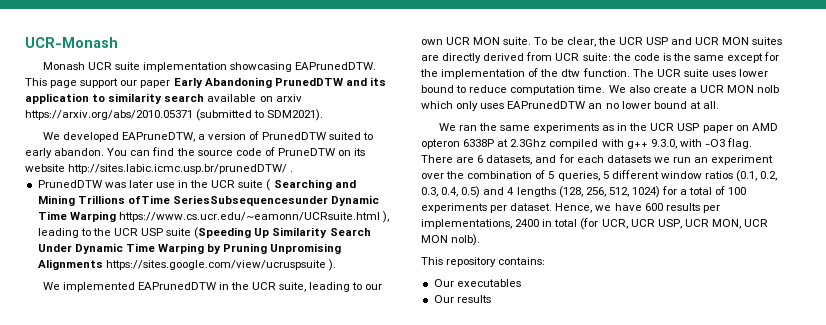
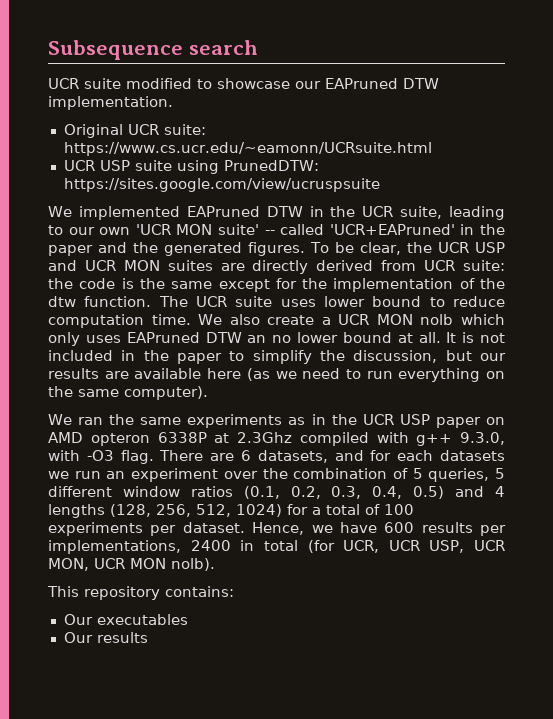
- UCR-Monash
- Monash UCR suite implementation showcasing EAPrunedDTW. This page support our paper Early Abandoning PrunedDTW and its application to similarity search available on arxiv https://arxiv.org/abs/2010.05371 (submitted to SDM2021).
- We developed EAPruneDTW, a version of PrunedDTW suited to early abandon. You can find the source code of PruneDTW on its website http://sites.labic.icmc.usp.br/prunedDTW/ .
- PrunedDTW was later use in the UCR suite ( Searching and Mining Trillions ofTime SeriesSubsequencesunder Dynamic Time Warping https://www.cs.ucr.edu/~eamonn/UCRsuite.html ), leading to the UCR USP suite (Speeding Up Similarity Search Under Dynamic Time Warping by Pruning Unpromising Alignments https://sites.google.com/view/ucruspsuite ).
+ Subsequence search
+ UCR suite modified to showcase our EAPruned DTW implementation.
+ Original UCR suite: https://www.cs.ucr.edu/~eamonn/UCRsuite.html
+ UCR USP suite using PrunedDTW: https://sites.google.com/view/ucruspsuite
- We implemented EAPrunedDTW in the UCR suite, leading to our own UCR MON suite.
+ We implemented EAPruned DTW in the UCR suite, leading to our own 'UCR MON suite' -- called 'UCR+EAPruned' in the paper and the generated figures.
- We also create a UCR MON nolb which only uses EAPrunedDTW an no lower bound at all.
+ We also create a UCR MON nolb which only uses EAPruned DTW an no lower bound at all. It is not included in the paper to simplify the discussion, but our results are available here (as we need to run everything on the same computer).

